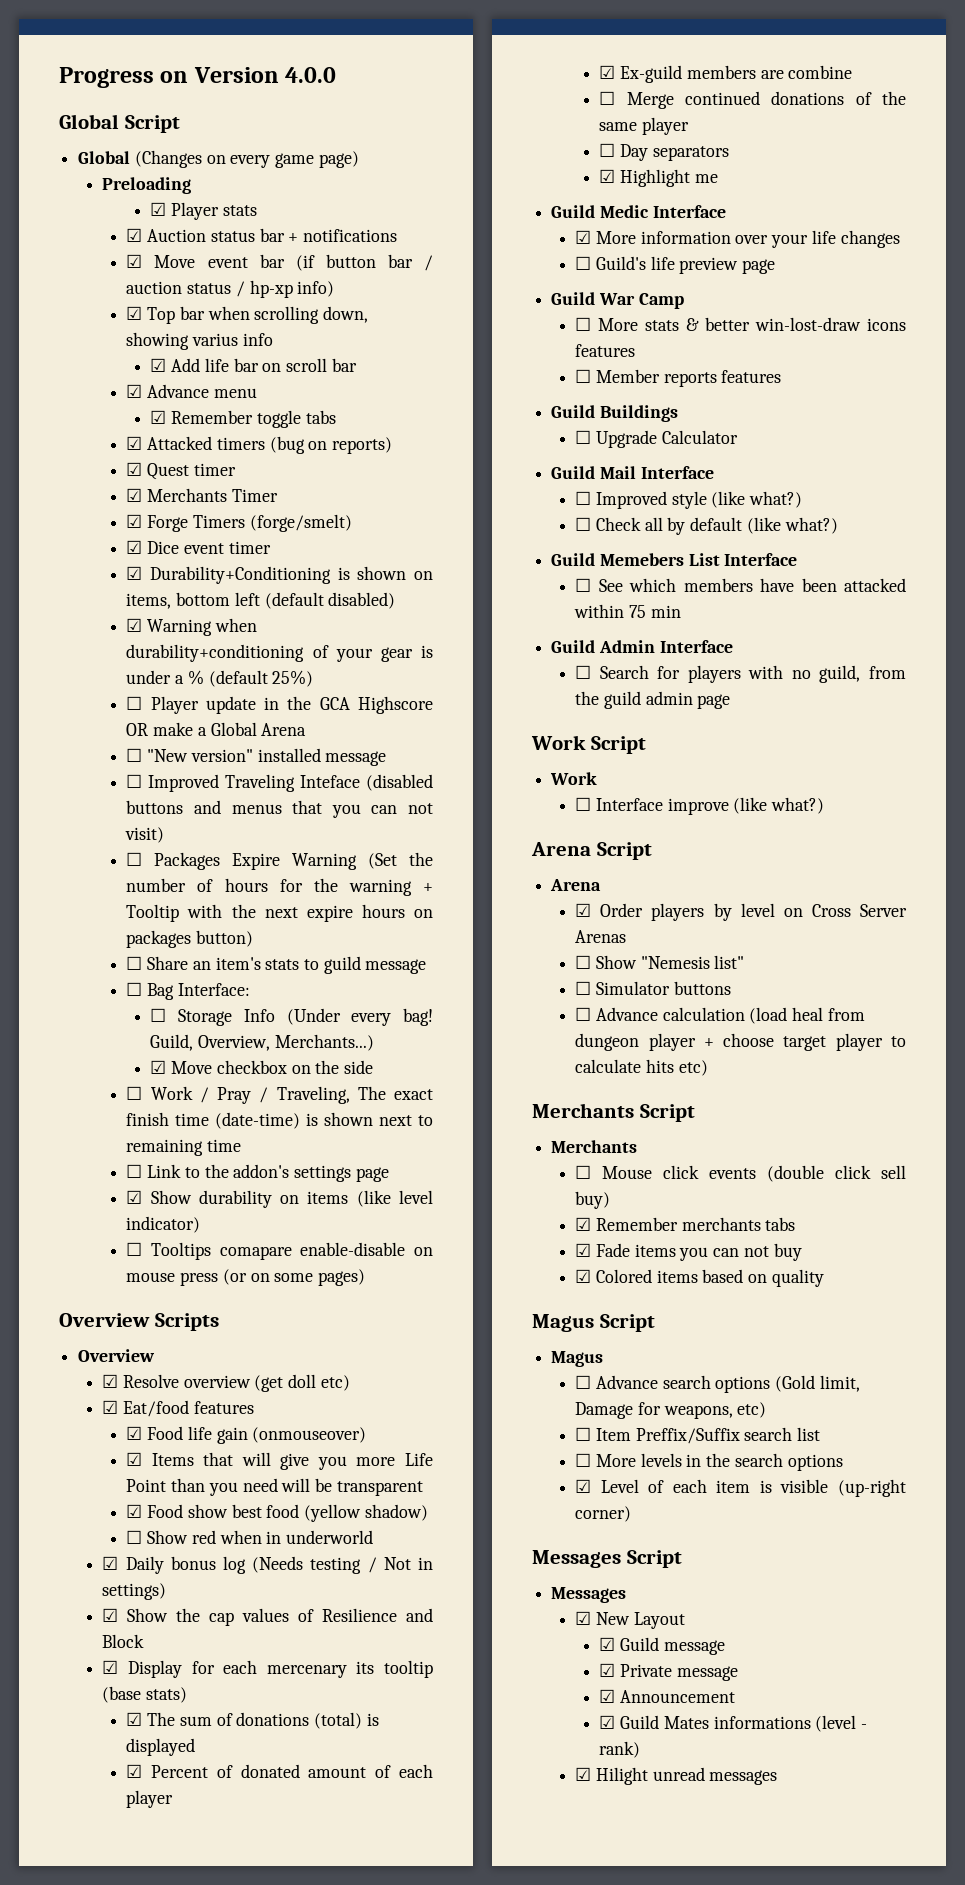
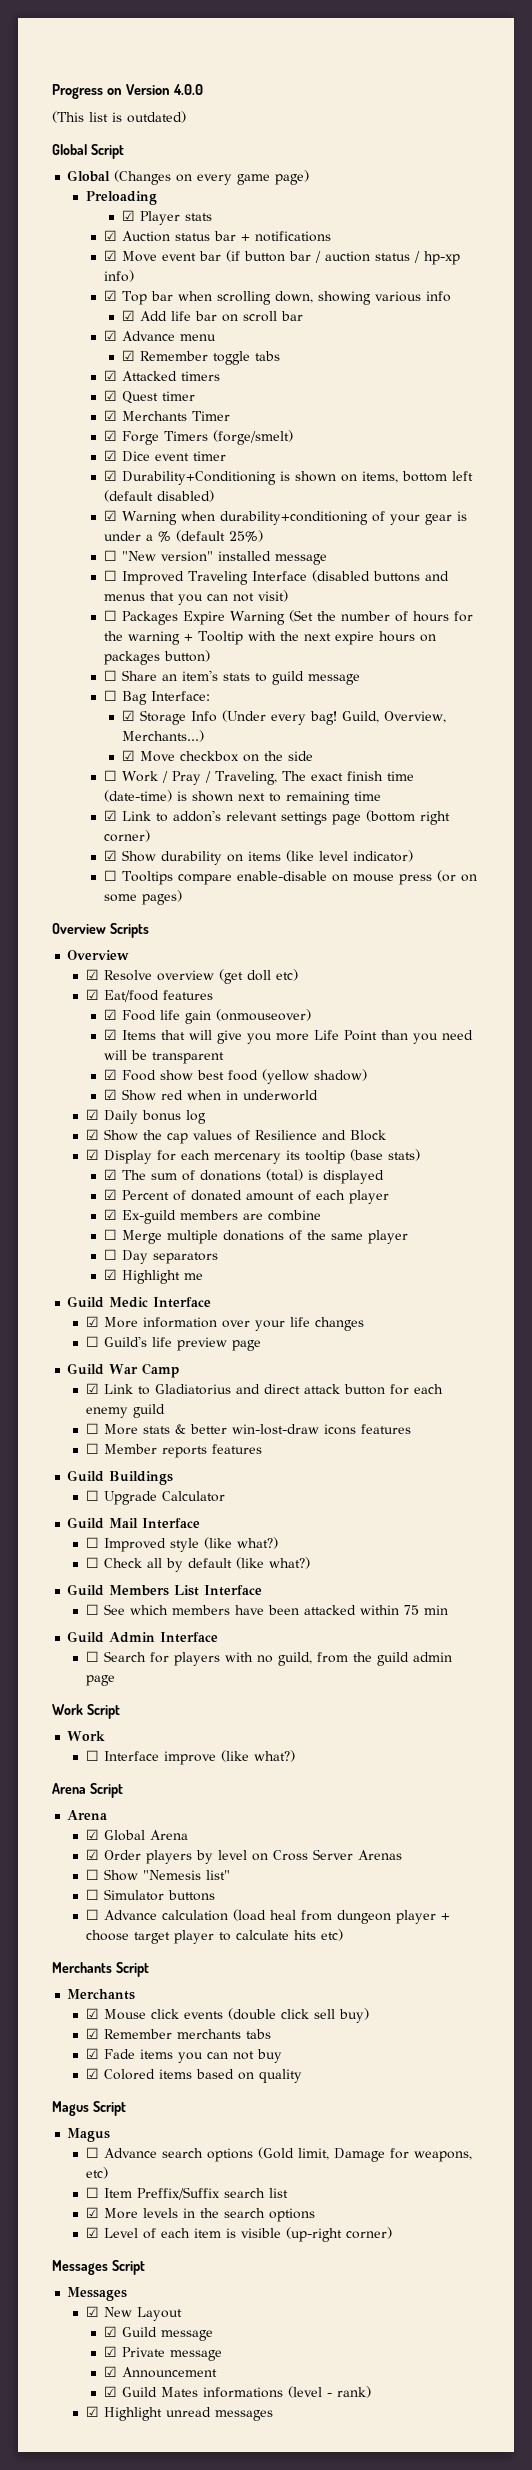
+ (This list is outdated)
- ☑ Top bar when scrolling down, showing varius info
+ ☑ Top bar when scrolling down, showing various info
- ☑ Attacked timers (bug on reports)
+ ☑ Attacked timers
- ☐ Player update in the GCA Highscore OR make a Global Arena
- ☐ Improved Traveling Inteface (disabled buttons and menus that you can not visit)
+ ☐ Improved Traveling Interface (disabled buttons and menus that you can not visit)
- ☐ Storage Info (Under every bag!
+ ☑ Storage Info (Under every bag!
- ☐ Link to the addon's settings page
+ ☑ Link to addon's relevant settings page (bottom right corner)
- ☐ Tooltips comapare enable-disable on mouse press (or on some pages)
+ ☐ Tooltips compare enable-disable on mouse press (or on some pages)
- ☐ Show red when in underworld
+ ☑ Show red when in underworld
- ☑ Daily bonus log (Needs testing / Not in settings)
+ ☑ Daily bonus log
- ☐ Merge continued donations of the same player
+ ☐ Merge multiple donations of the same player
+ ☑ Link to Gladiatorius and direct attack button for each enemy guild
- Guild Memebers List Interface
+ Guild Members List Interface
+ ☑ Global Arena
- ☐ Mouse click events (double click sell buy)
+ ☑ Mouse click events (double click sell buy)
- ☐ More levels in the search options
+ ☑ More levels in the search options
- ☑ Hilight unread messages
+ ☑ Highlight unread messages

